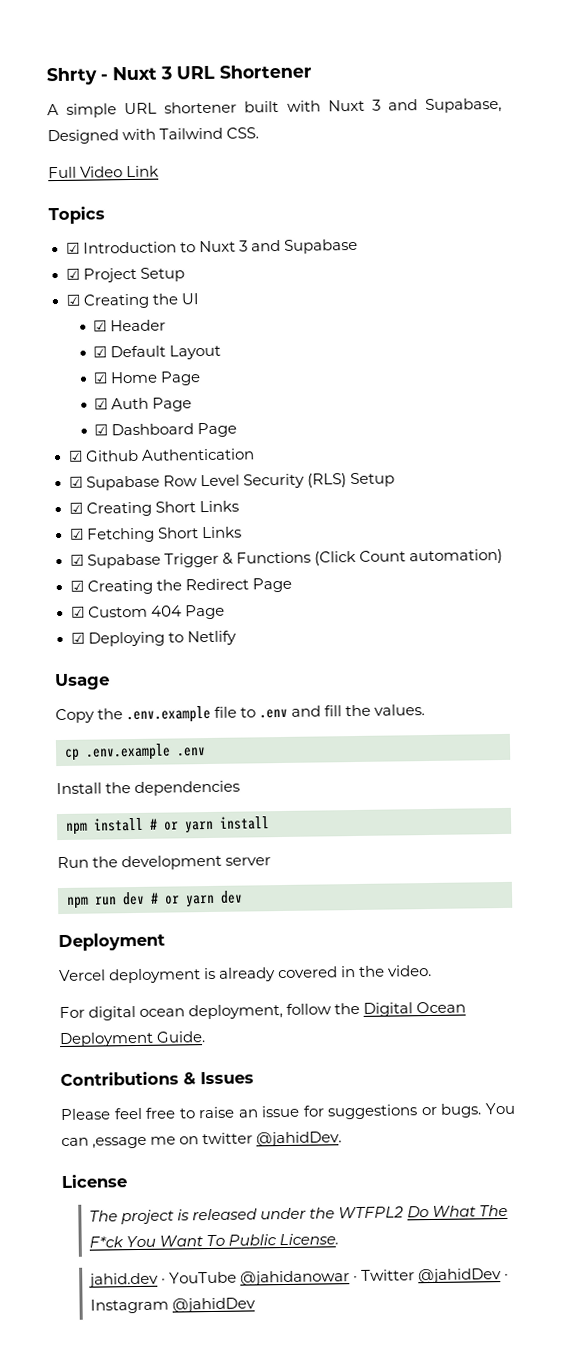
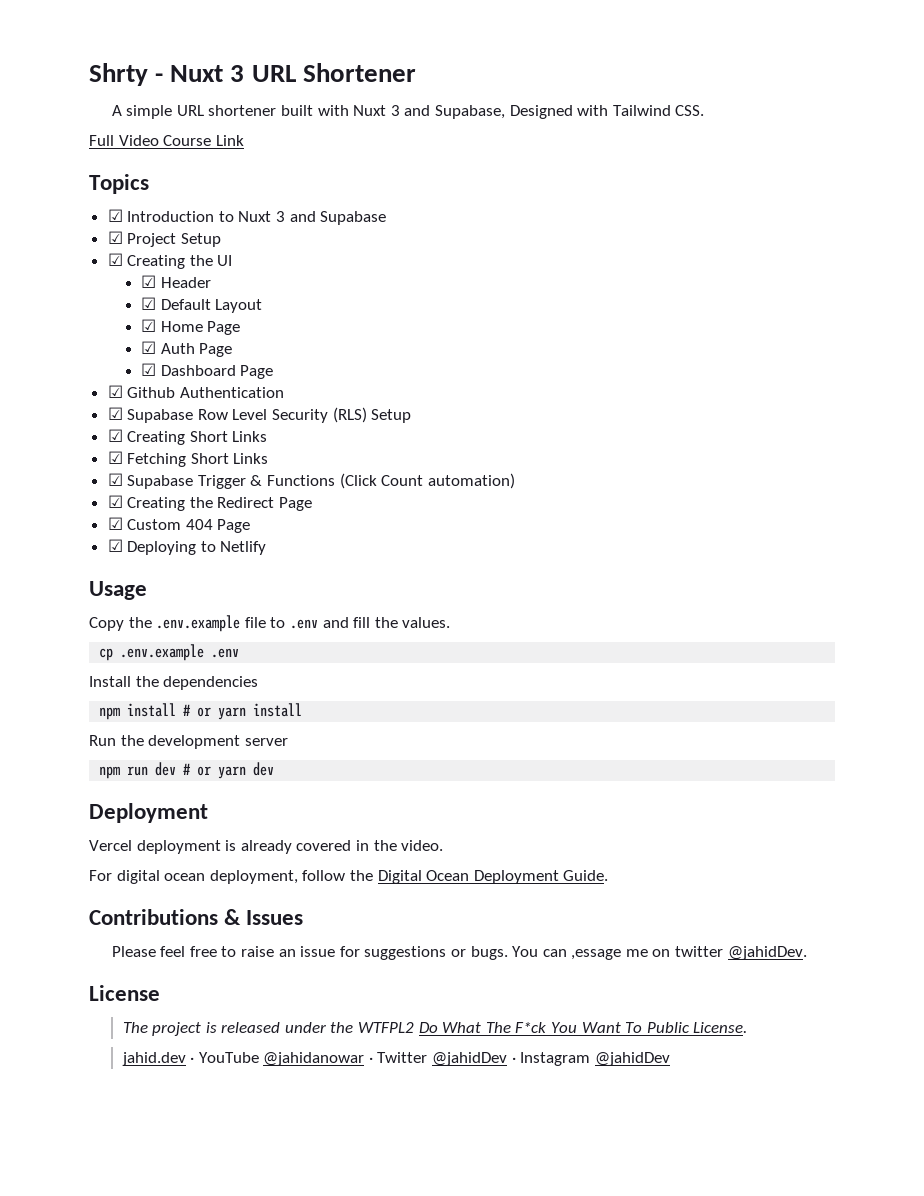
- Full Video Link
+ Full Video Course Link

